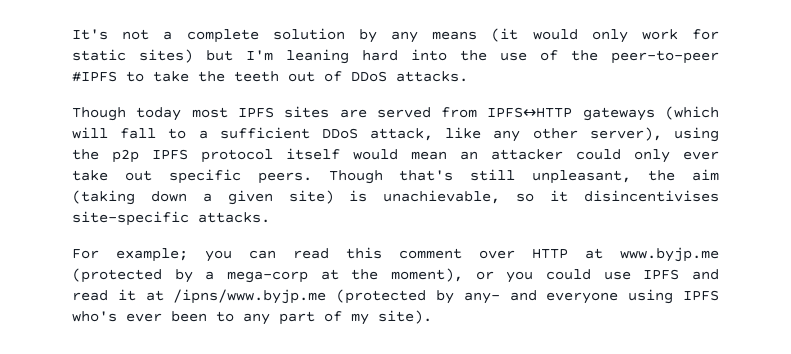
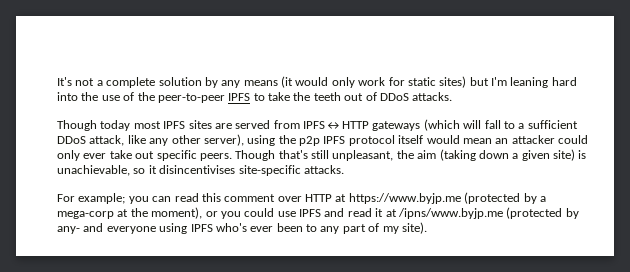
- It's not a complete solution by any means (it would only work for static sites) but I'm leaning hard into the use of the peer-to-peer #IPFS to take the teeth out of DDoS attacks.
+ It's not a complete solution by any means (it would only work for static sites) but I'm leaning hard into the use of the peer-to-peer IPFS to take the teeth out of DDoS attacks.
- For example; you can read this comment over HTTP at www.byjp.me (protected by a mega-corp at the moment), or you could use IPFS and read it at /ipns/www.byjp.me (protected by any- and everyone using IPFS who's ever been to any part of my site).
+ For example; you can read this comment over HTTP at https://www.byjp.me (protected by a mega-corp at the moment), or you could use IPFS and read it at /ipns/www.byjp.me (protected by any- and everyone using IPFS who's ever been to any part of my site).

